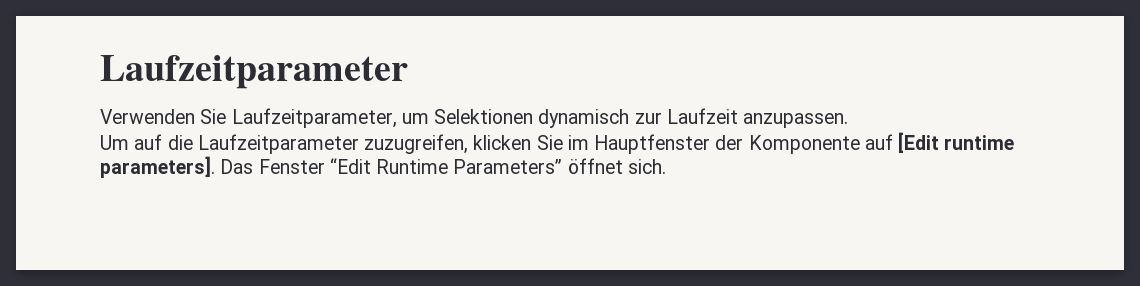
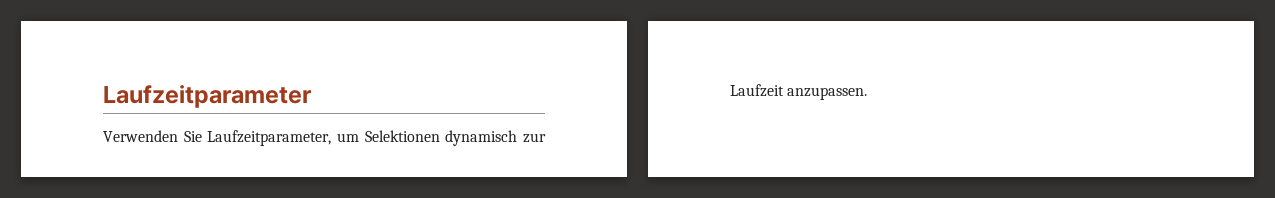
- Um auf die Laufzeitparameter zuzugreifen, klicken Sie im Hauptfenster der Komponente auf [Edit runtime parameters]. Das Fenster “Edit Runtime Parameters” öffnet sich.

